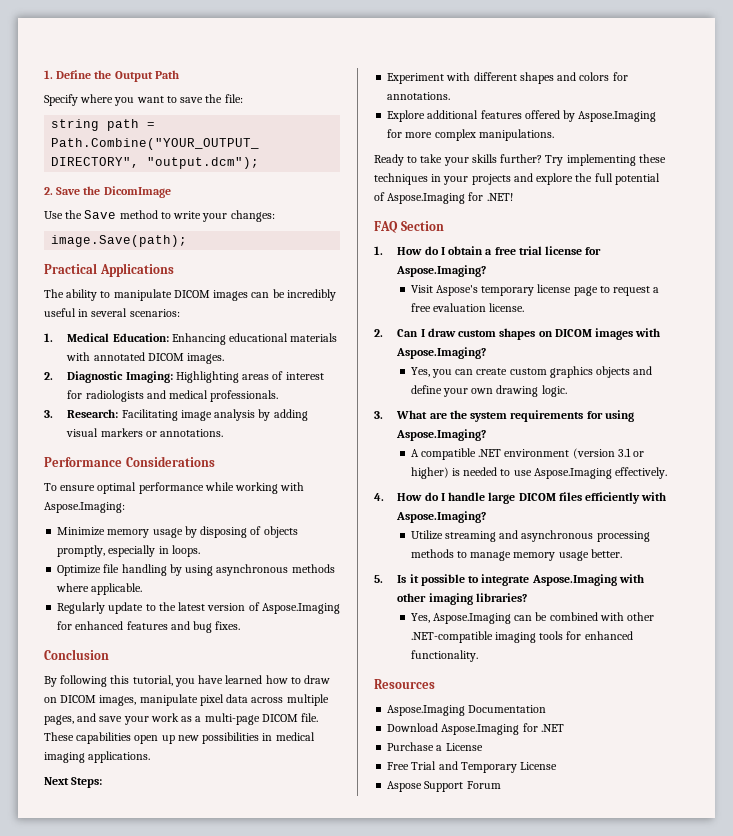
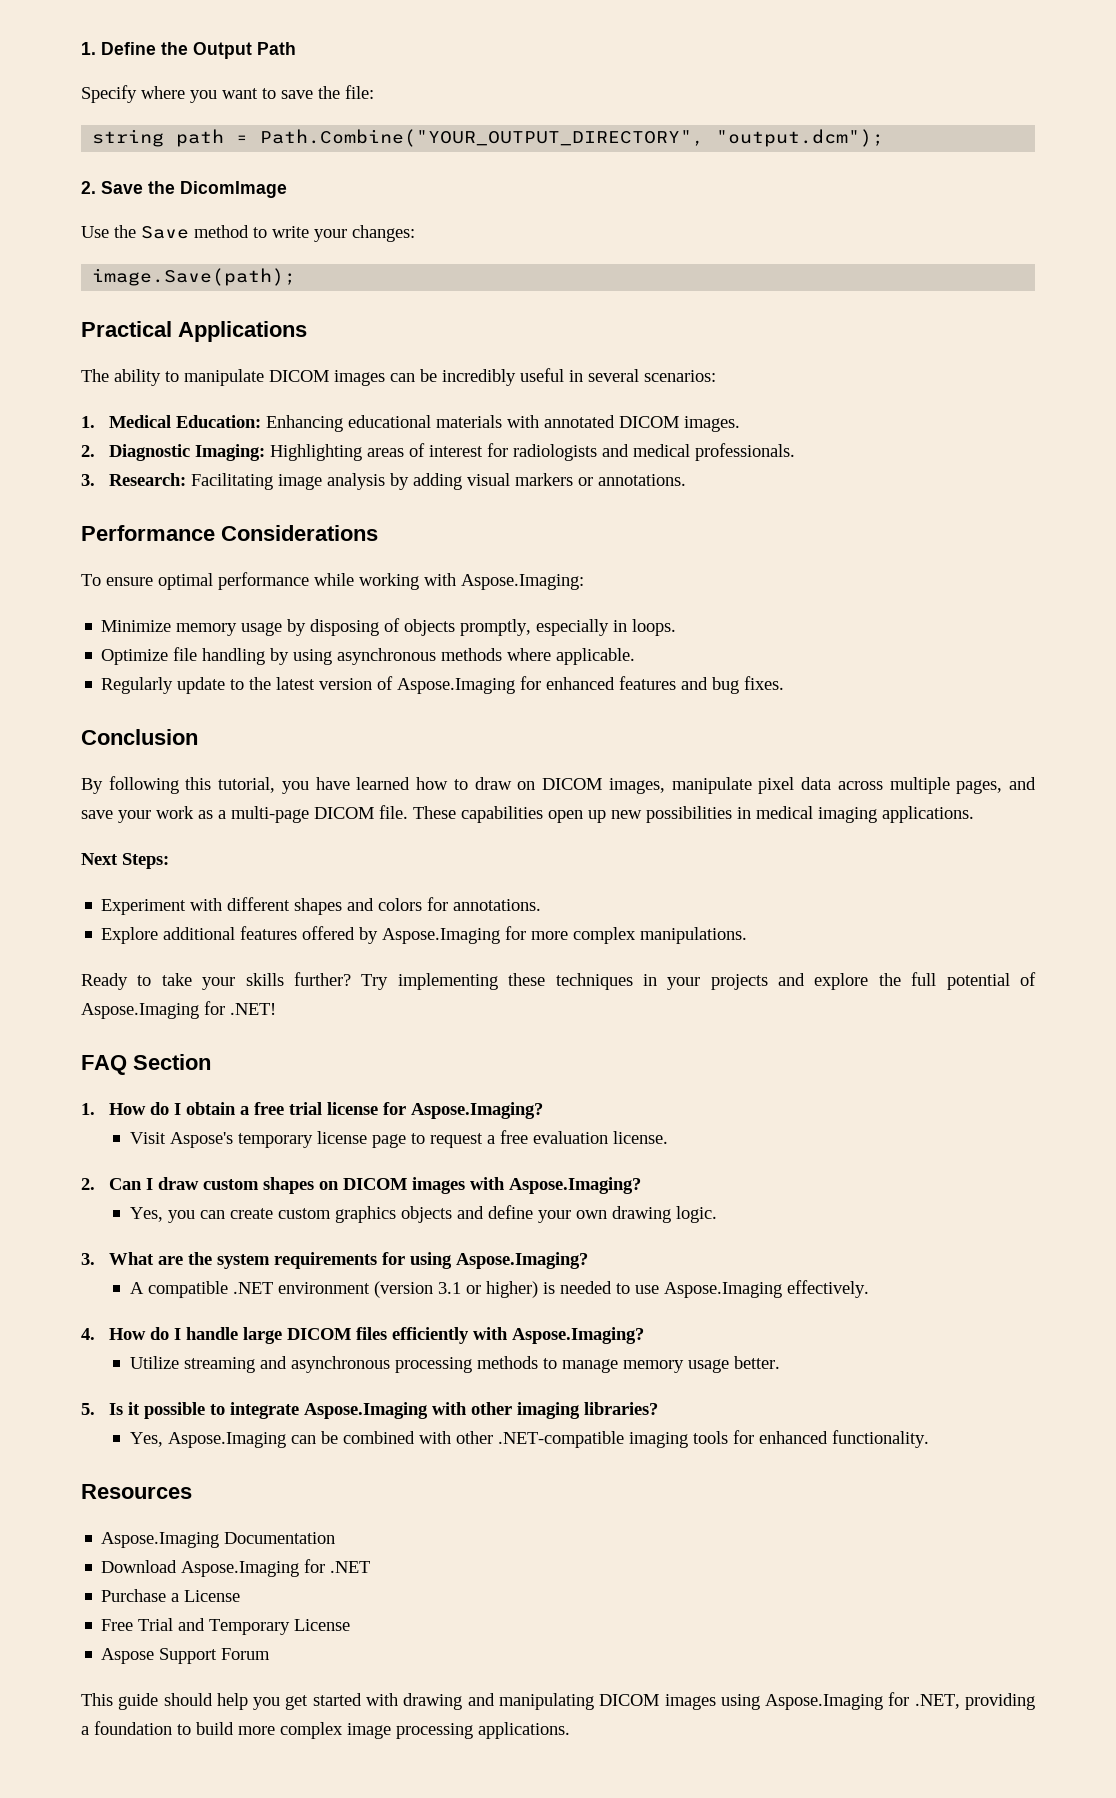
+ This guide should help you get started with drawing and manipulating DICOM images using Aspose.Imaging for .NET, providing a foundation to build more complex image processing applications.

